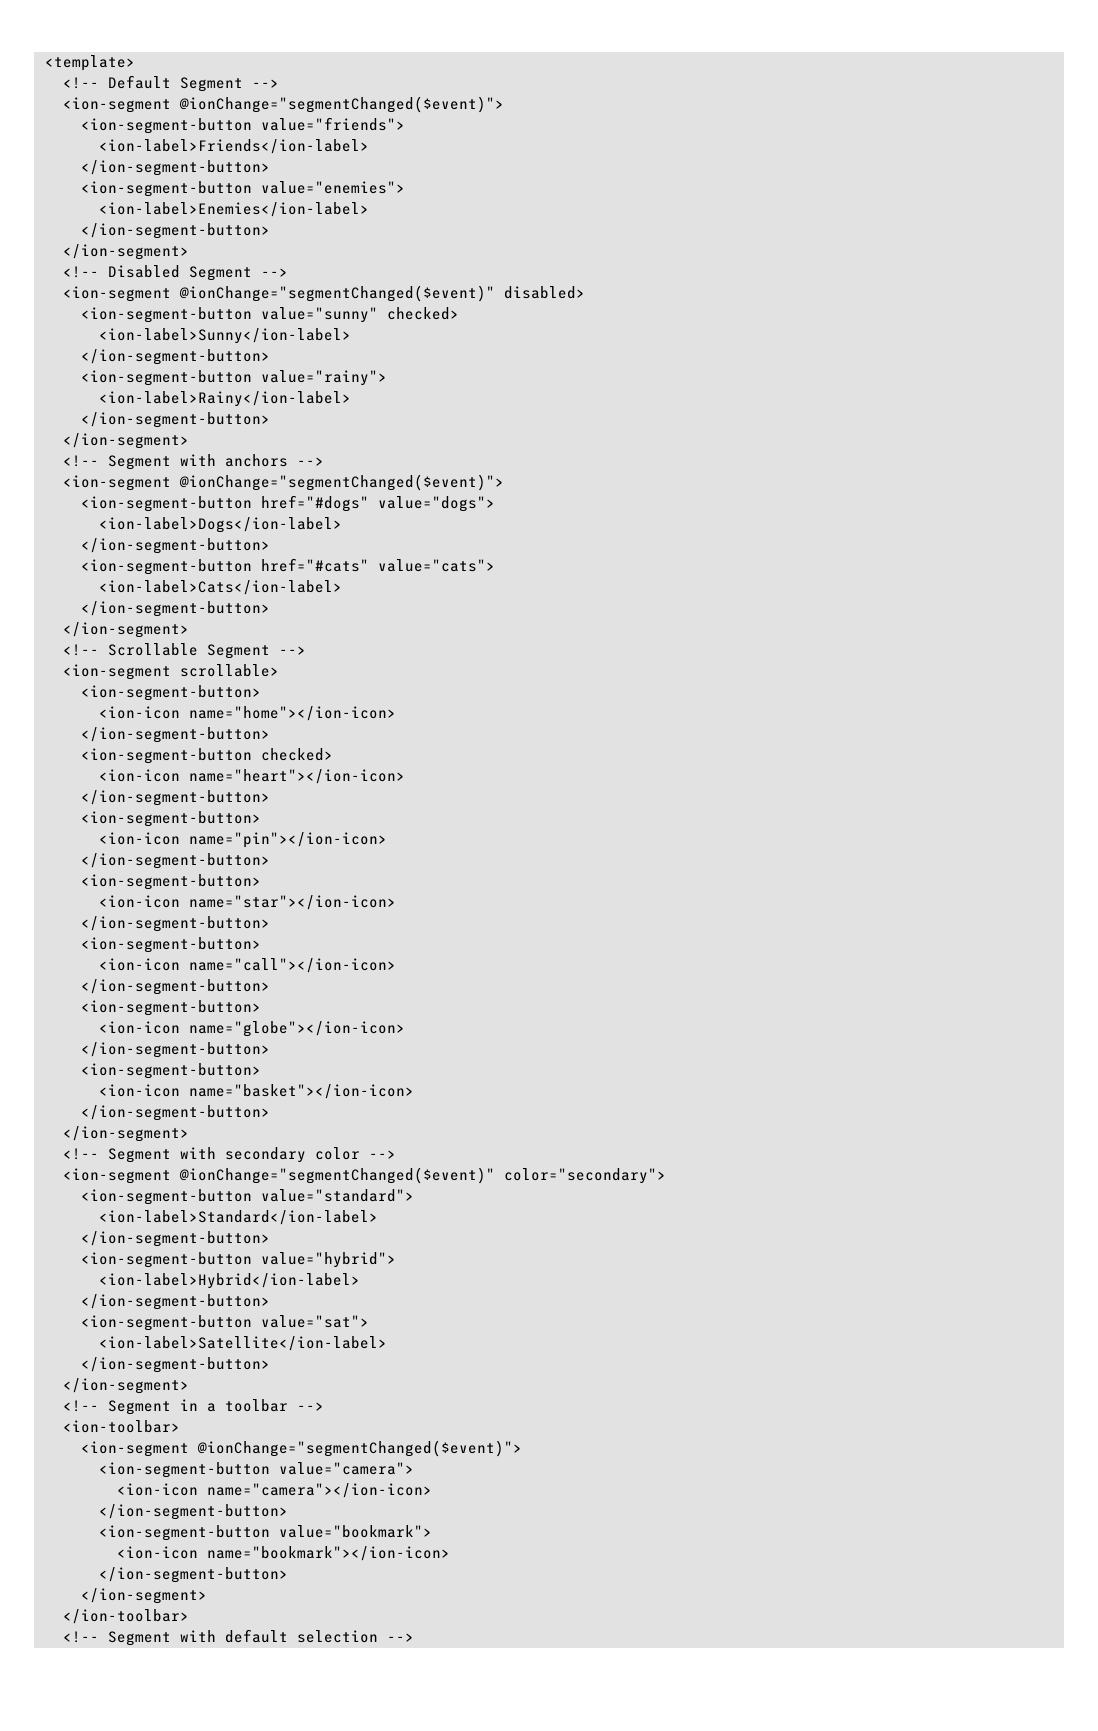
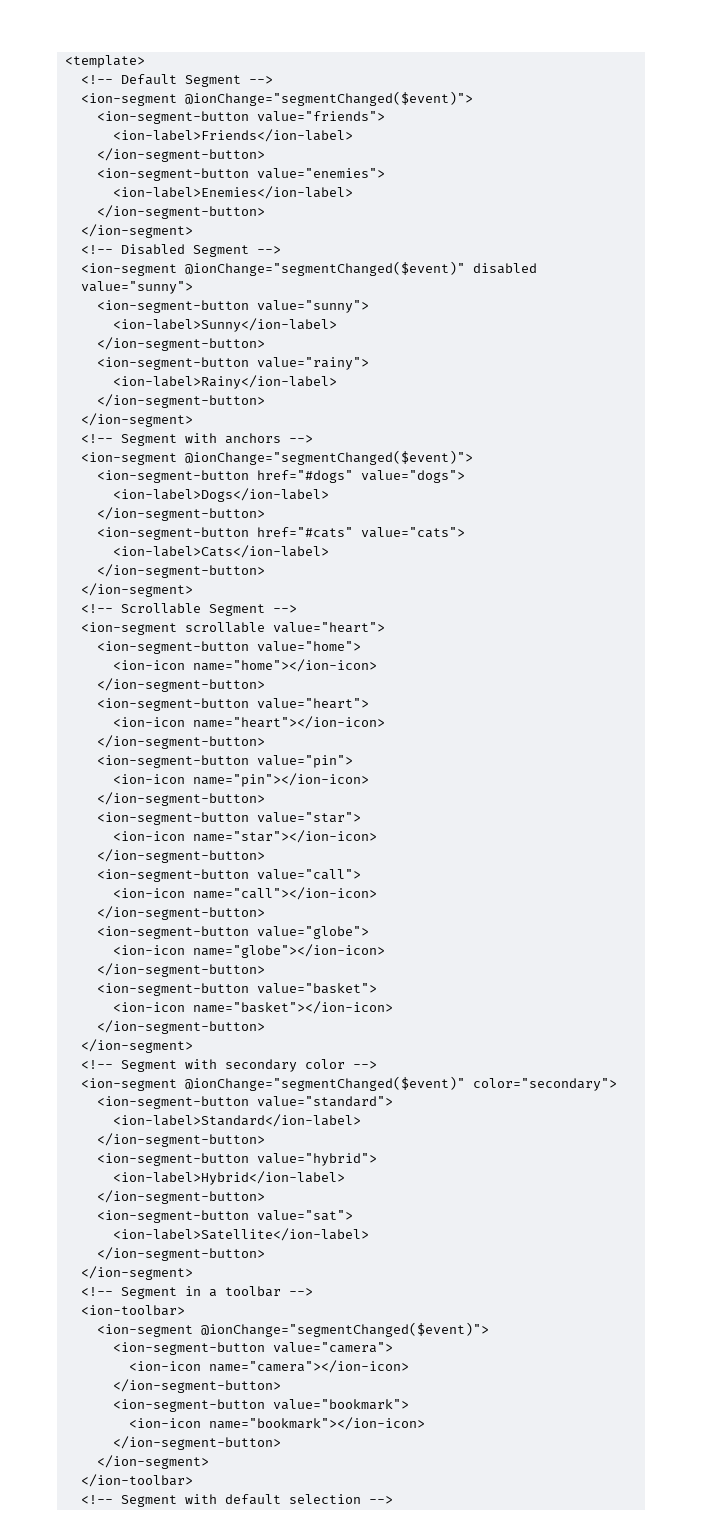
- <ion-segment @ionChange="segmentChanged($event)" disabled>
- <ion-segment-button value="sunny" checked>
+ <ion-segment @ionChange="segmentChanged($event)" disabled value="sunny">
+ <ion-segment-button value="sunny">
- <ion-segment scrollable>
- <ion-segment-button>
+ <ion-segment scrollable value="heart">
+ <ion-segment-button value="home">
- <ion-segment-button checked>
+ <ion-segment-button value="heart">
  <ion-icon name="heart"></ion-icon>
  </ion-segment-button>
- <ion-segment-button>
+ <ion-segment-button value="pin">
  <ion-icon name="pin"></ion-icon>
  </ion-segment-button>
- <ion-segment-button>
+ <ion-segment-button value="star">
  <ion-icon name="star"></ion-icon>
  </ion-segment-button>
- <ion-segment-button>
+ <ion-segment-button value="call">
  <ion-icon name="call"></ion-icon>
  </ion-segment-button>
- <ion-segment-button>
+ <ion-segment-button value="globe">
  <ion-icon name="globe"></ion-icon>
  </ion-segment-button>
- <ion-segment-button>
+ <ion-segment-button value="basket">

